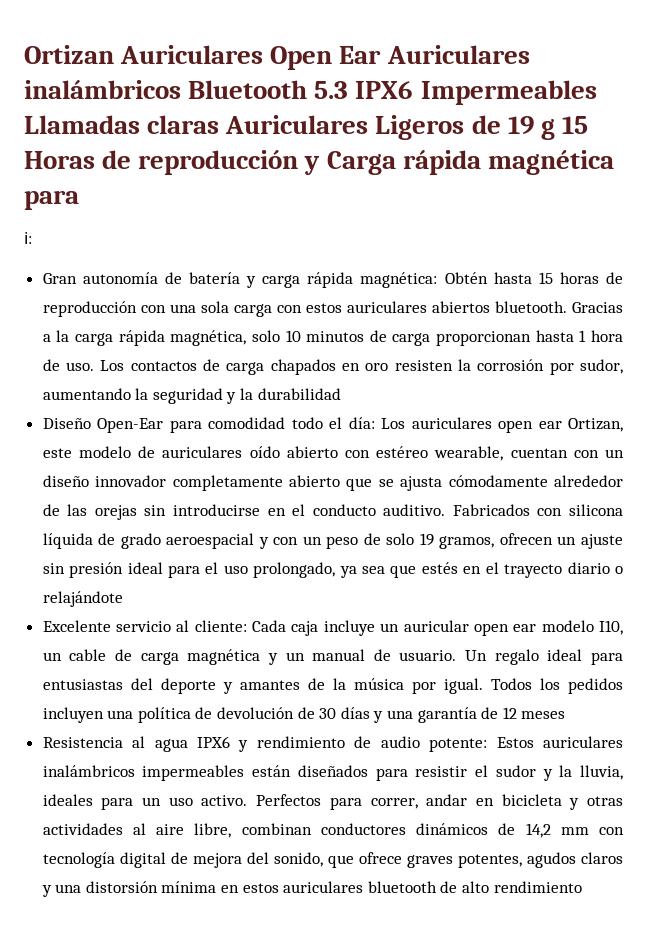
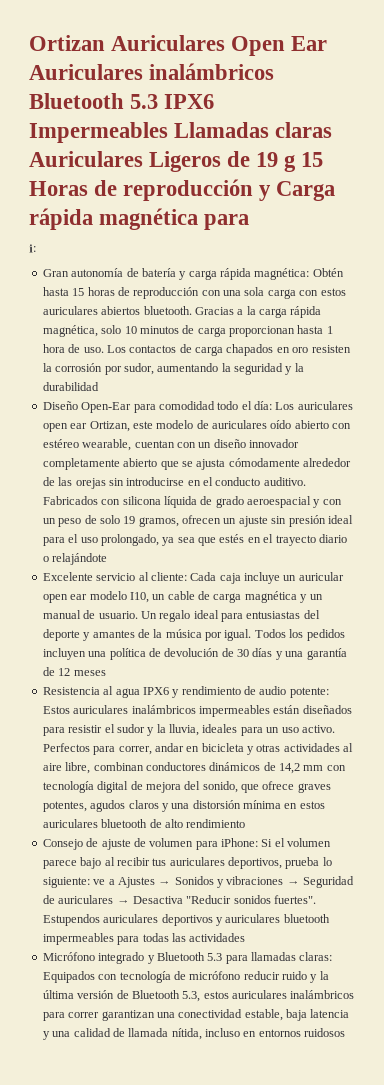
+ Consejo de ajuste de volumen para iPhone: Si el volumen parece bajo al recibir tus auriculares deportivos, prueba lo siguiente: ve a Ajustes → Sonidos y vibraciones → Seguridad de auriculares → Desactiva "Reducir sonidos fuertes". Estupendos auriculares deportivos y auriculares bluetooth impermeables para todas las actividades
+ Micrófono integrado y Bluetooth 5.3 para llamadas claras: Equipados con tecnología de micrófono reducir ruido y la última versión de Bluetooth 5.3, estos auriculares inalámbricos para correr garantizan una conectividad estable, baja latencia y una calidad de llamada nítida, incluso en entornos ruidosos

